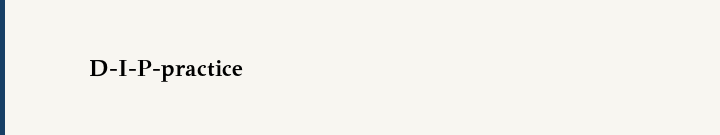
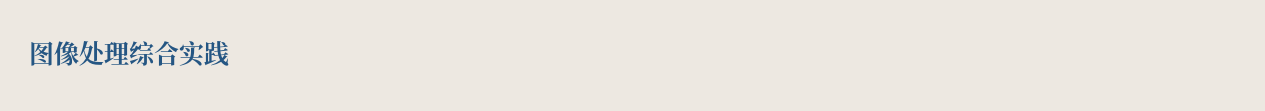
- D-I-P-practice
+ 图像处理综合实践

